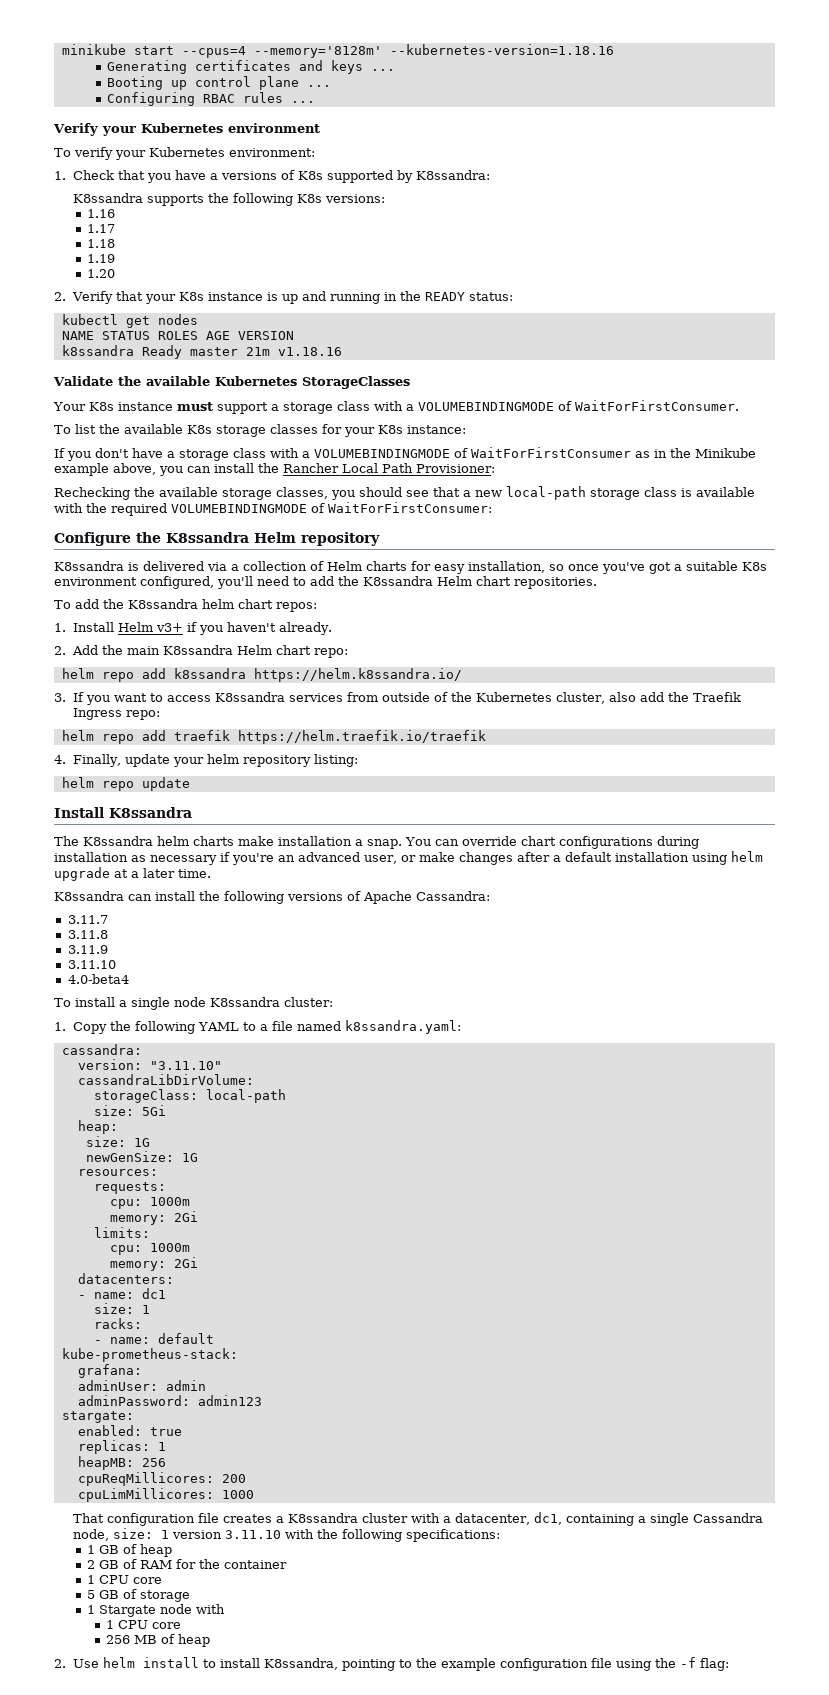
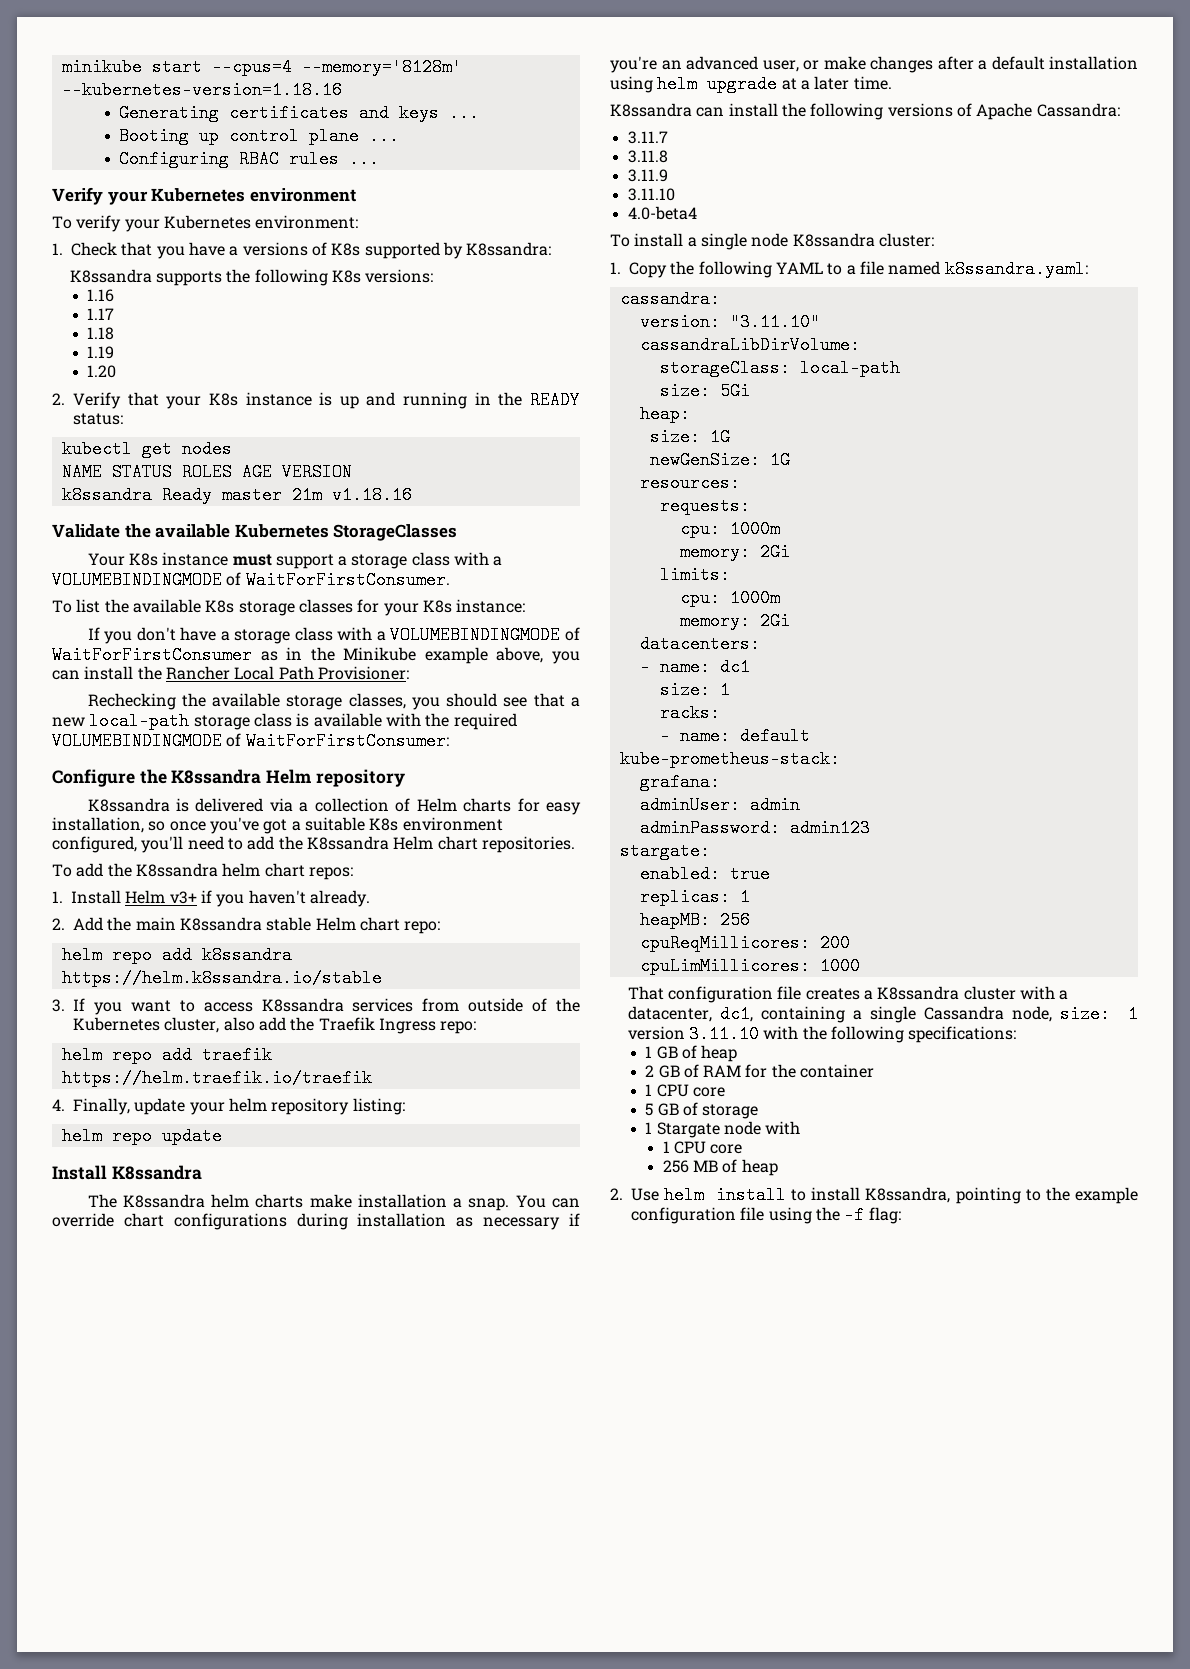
- 2. Add the main K8ssandra Helm chart repo:
+ 2. Add the main K8ssandra stable Helm chart repo:
- helm repo add k8ssandra https://helm.k8ssandra.io/
+ helm repo add k8ssandra https://helm.k8ssandra.io/stable

